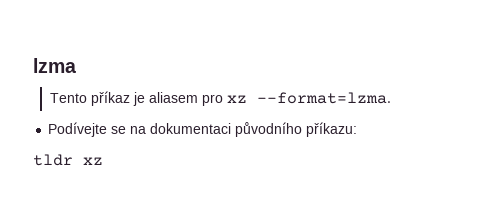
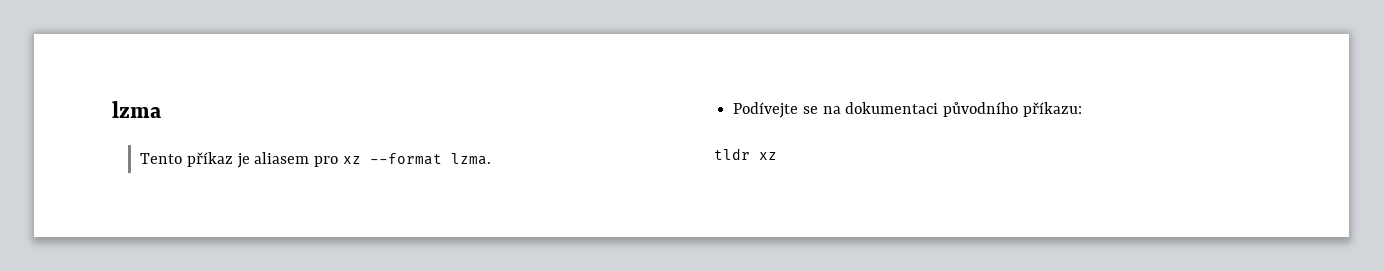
- Tento příkaz je aliasem pro xz --format=lzma.
+ Tento příkaz je aliasem pro xz --format lzma.

